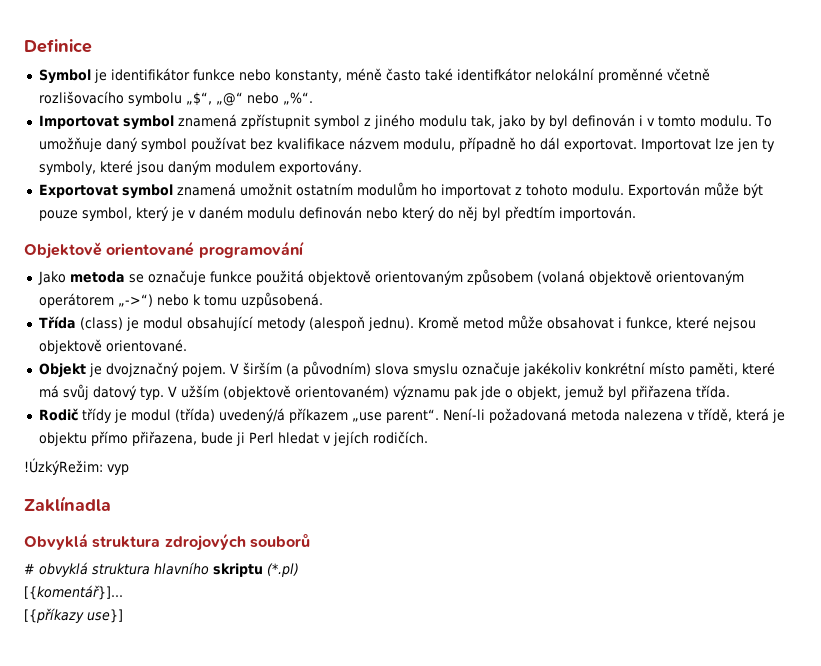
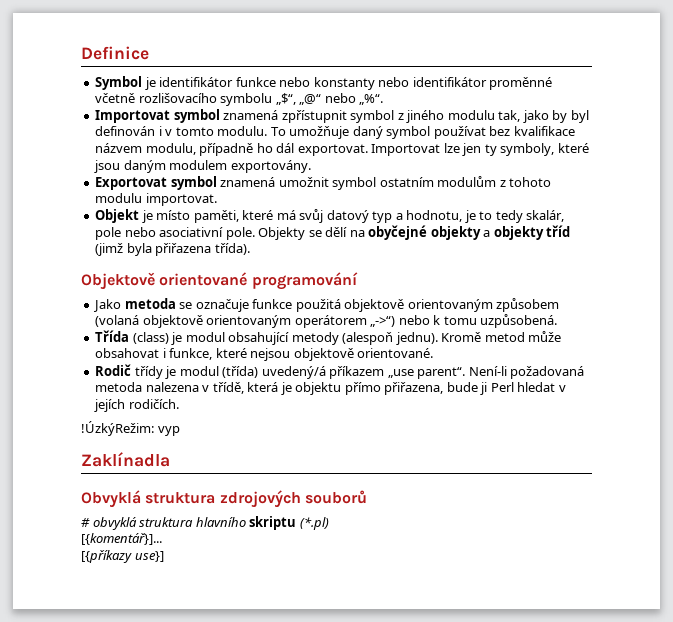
- Symbol je identifikátor funkce nebo konstanty, méně často také identifkátor nelokální proměnné včetně rozlišovacího symbolu „$“, „@“ nebo „%“.
+ Symbol je identifikátor funkce nebo konstanty nebo identifikátor proměnné včetně rozlišovacího symbolu „$“, „@“ nebo „%“.
- Exportovat symbol znamená umožnit ostatním modulům ho importovat z tohoto modulu. Exportován může být pouze symbol, který je v daném modulu definován nebo který do něj byl předtím importován.
+ Exportovat symbol znamená umožnit symbol ostatním modulům z tohoto modulu importovat.
+ Objekt je místo paměti, které má svůj datový typ a hodnotu, je to tedy skalár, pole nebo asociativní pole. Objekty se dělí na obyčejné objekty a objekty tříd (jimž byla přiřazena třída).
- Objekt je dvojznačný pojem. V širším (a původním) slova smyslu označuje jakékoliv konkrétní místo paměti, které má svůj datový typ. V užším (objektově orientovaném) významu pak jde o objekt, jemuž byl přiřazena třída.

